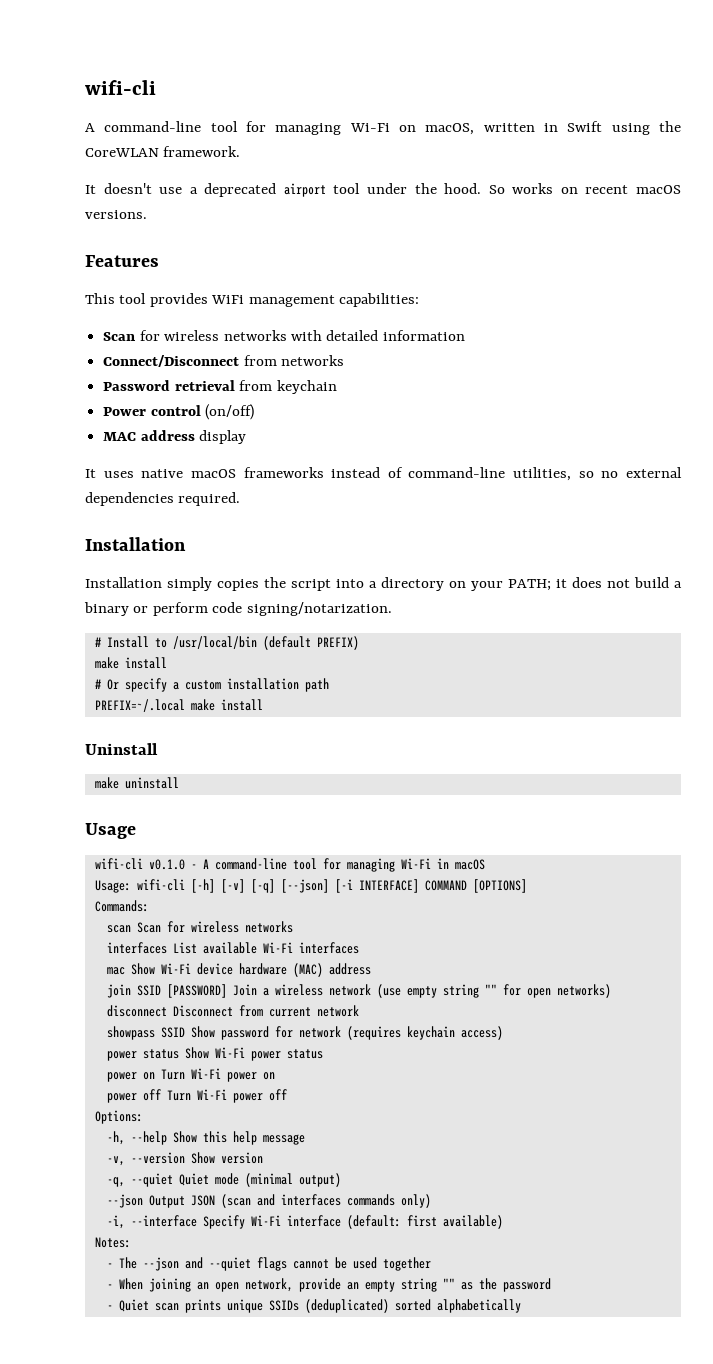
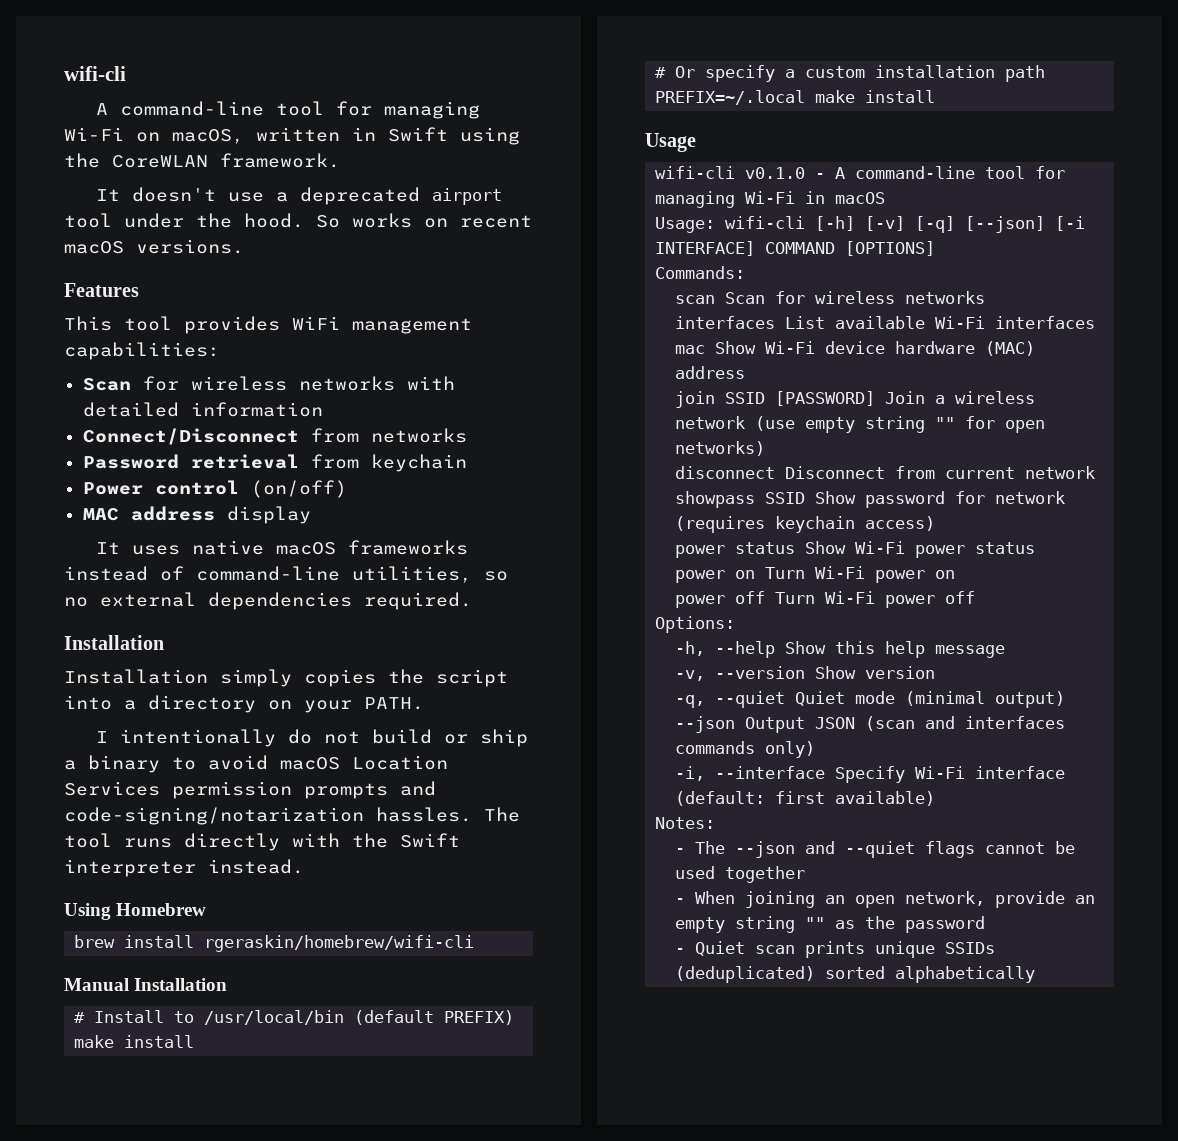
- Installation simply copies the script into a directory on your PATH; it does not build a binary or perform code signing/notarization.
+ Installation simply copies the script into a directory on your PATH.
+ I intentionally do not build or ship a binary to avoid macOS Location Services permission prompts and code-signing/notarization hassles. The tool runs directly with the Swift interpreter instead.
+ Using Homebrew
+ brew install rgeraskin/homebrew/wifi-cli
+ Manual Installation
- Uninstall
- make uninstall

